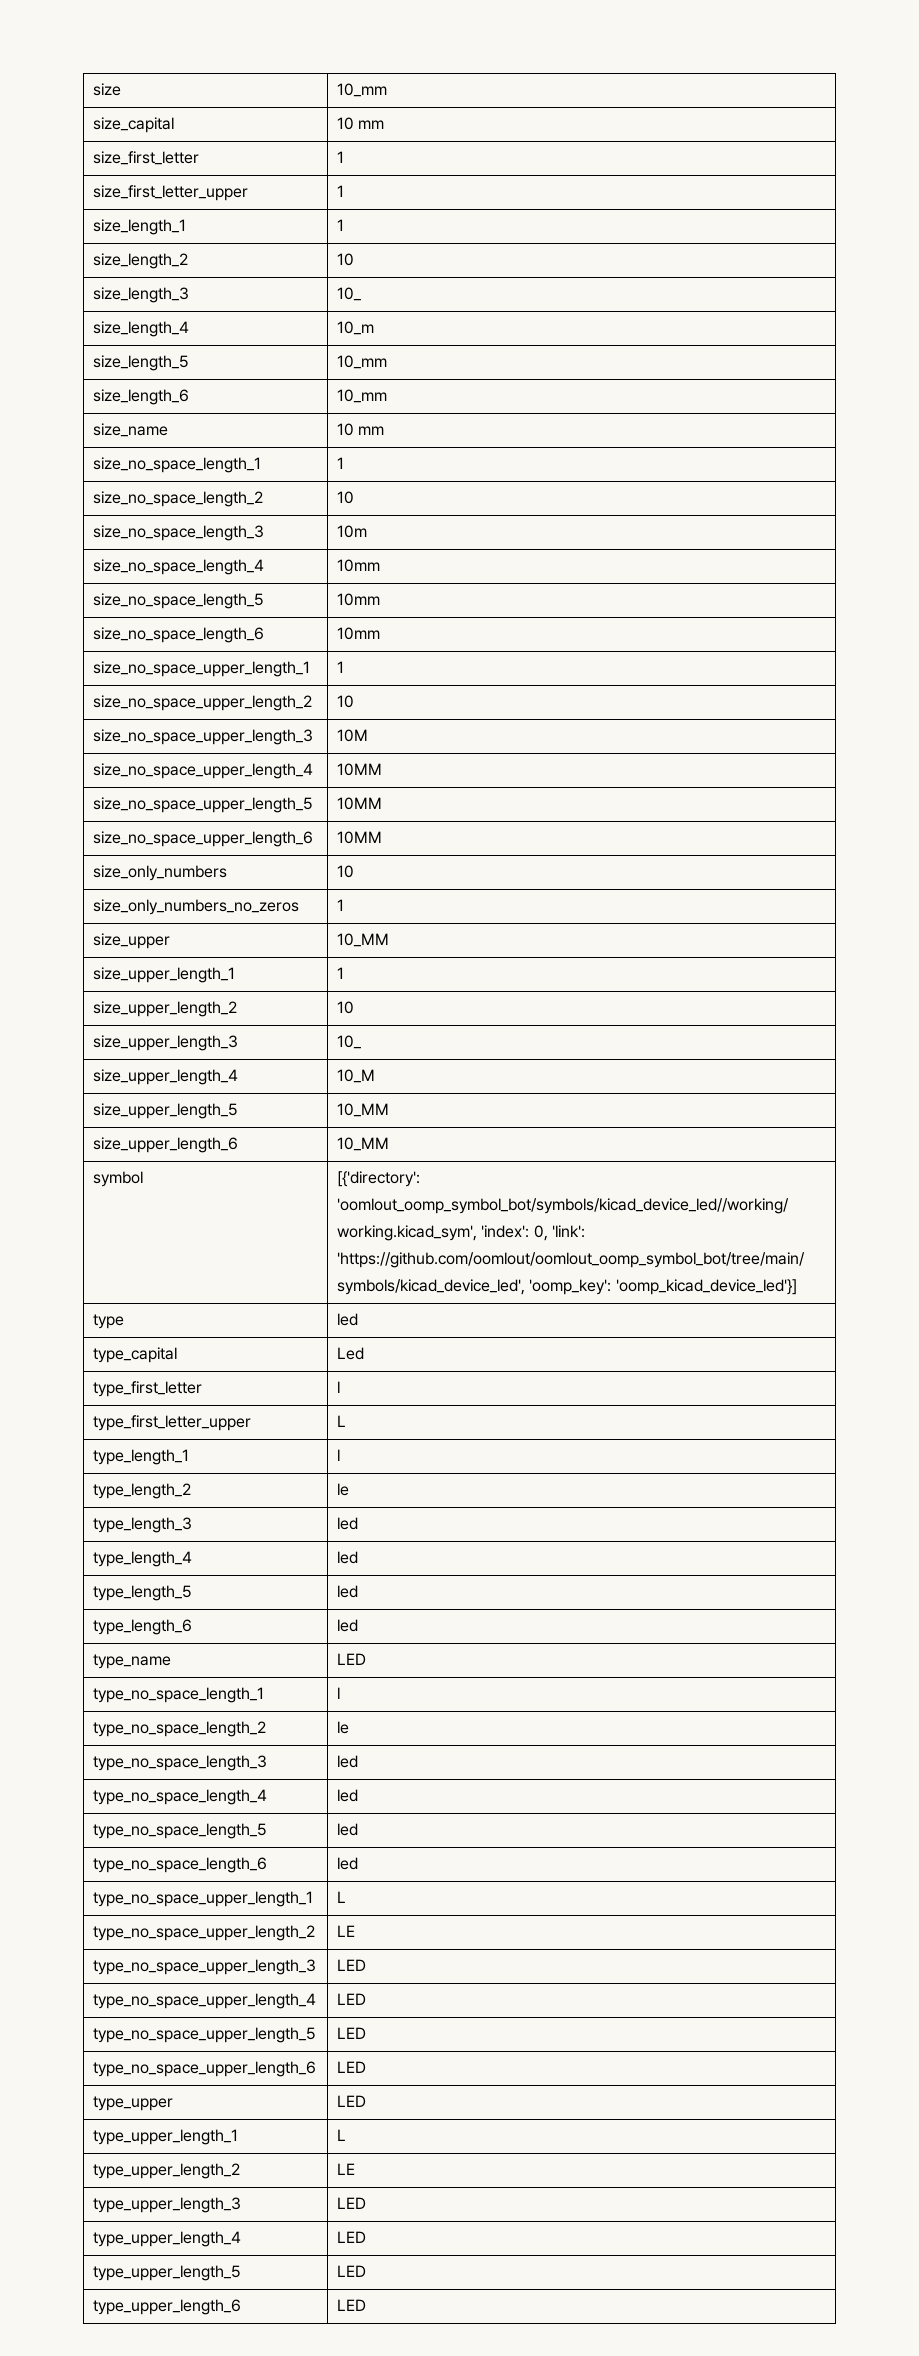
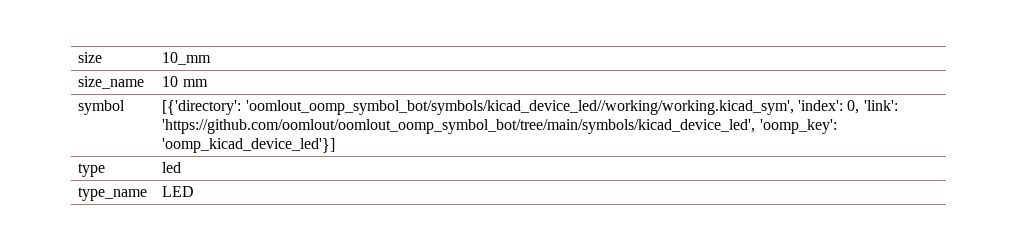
- size_capital | 10 mm
- size_first_letter | 1
- size_first_letter_upper | 1
- size_length_1 | 1
- size_length_2 | 10
- size_length_3 | 10_
- size_length_4 | 10_m
- size_length_5 | 10_mm
- size_length_6 | 10_mm
  size_name | 10 mm
- size_no_space_length_1 | 1
- size_no_space_length_2 | 10
- size_no_space_length_3 | 10m
- size_no_space_length_4 | 10mm
- size_no_space_length_5 | 10mm
- size_no_space_length_6 | 10mm
- size_no_space_upper_length_1 | 1
- size_no_space_upper_length_2 | 10
- size_no_space_upper_length_3 | 10M
- size_no_space_upper_length_4 | 10MM
- size_no_space_upper_length_5 | 10MM
- size_no_space_upper_length_6 | 10MM
- size_only_numbers | 10
- size_only_numbers_no_zeros | 1
- size_upper | 10_MM
- size_upper_length_1 | 1
- size_upper_length_2 | 10
- size_upper_length_3 | 10_
- size_upper_length_4 | 10_M
- size_upper_length_5 | 10_MM
- size_upper_length_6 | 10_MM
- type_capital | Led
- type_first_letter | l
- type_first_letter_upper | L
- type_length_1 | l
- type_length_2 | le
- type_length_3 | led
- type_length_4 | led
- type_length_5 | led
- type_length_6 | led
  type_name | LED
- type_no_space_length_1 | l
- type_no_space_length_2 | le
- type_no_space_length_3 | led
- type_no_space_length_4 | led
- type_no_space_length_5 | led
- type_no_space_length_6 | led
- type_no_space_upper_length_1 | L
- type_no_space_upper_length_2 | LE
- type_no_space_upper_length_3 | LED
- type_no_space_upper_length_4 | LED
- type_no_space_upper_length_5 | LED
- type_no_space_upper_length_6 | LED
- type_upper | LED
- type_upper_length_1 | L
- type_upper_length_2 | LE
- type_upper_length_3 | LED
- type_upper_length_4 | LED
- type_upper_length_5 | LED
- type_upper_length_6 | LED

